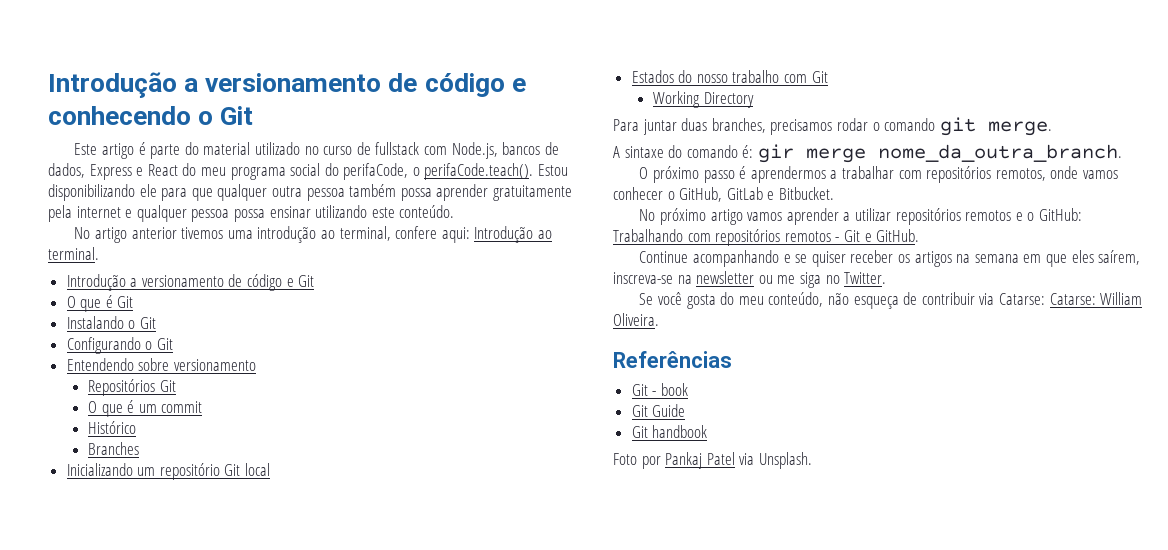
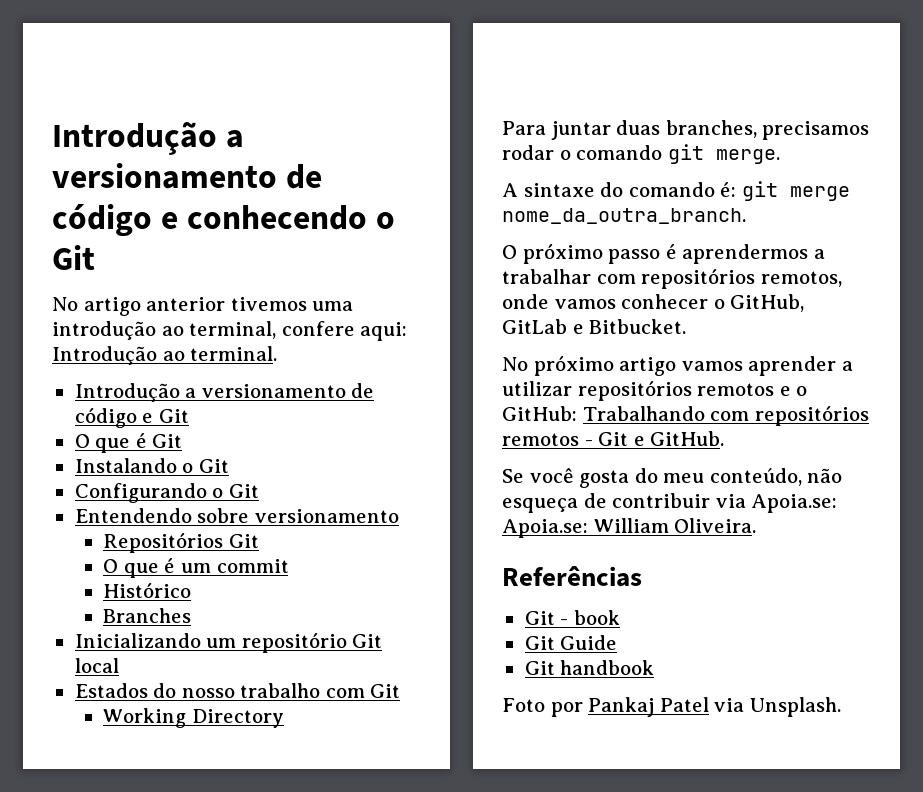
- Este artigo é parte do material utilizado no curso de fullstack com Node.js, bancos de dados, Express e React do meu programa social do perifaCode, o perifaCode.teach(). Estou disponibilizando ele para que qualquer outra pessoa também possa aprender gratuitamente pela internet e qualquer pessoa possa ensinar utilizando este conteúdo.
- A sintaxe do comando é: gir merge nome_da_outra_branch.
+ A sintaxe do comando é: git merge nome_da_outra_branch.
- Continue acompanhando e se quiser receber os artigos na semana em que eles saírem, inscreva-se na newsletter ou me siga no Twitter.
- Se você gosta do meu conteúdo, não esqueça de contribuir via Catarse: Catarse: William Oliveira.
+ Se você gosta do meu conteúdo, não esqueça de contribuir via Apoia.se: Apoia.se: William Oliveira.

